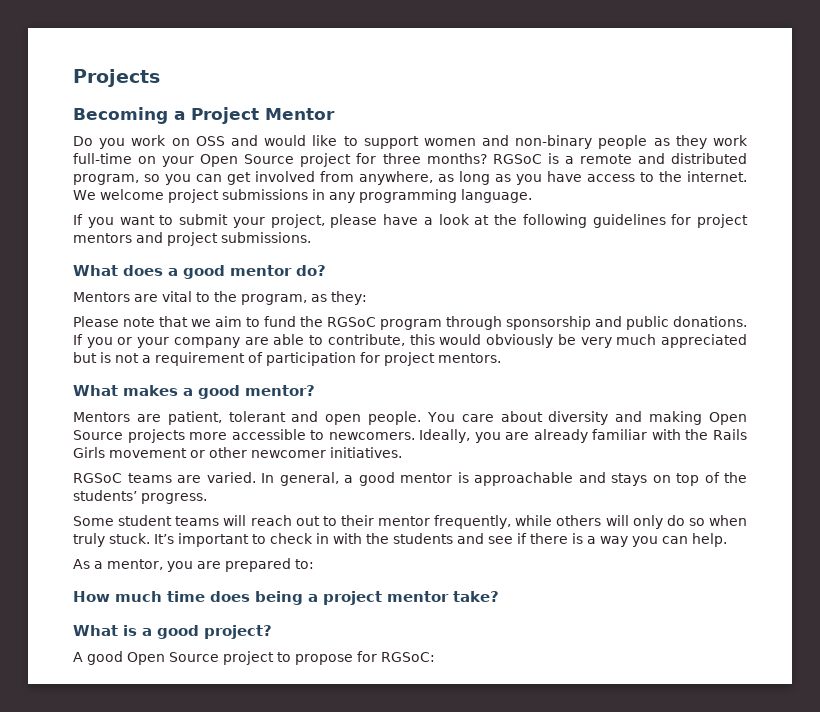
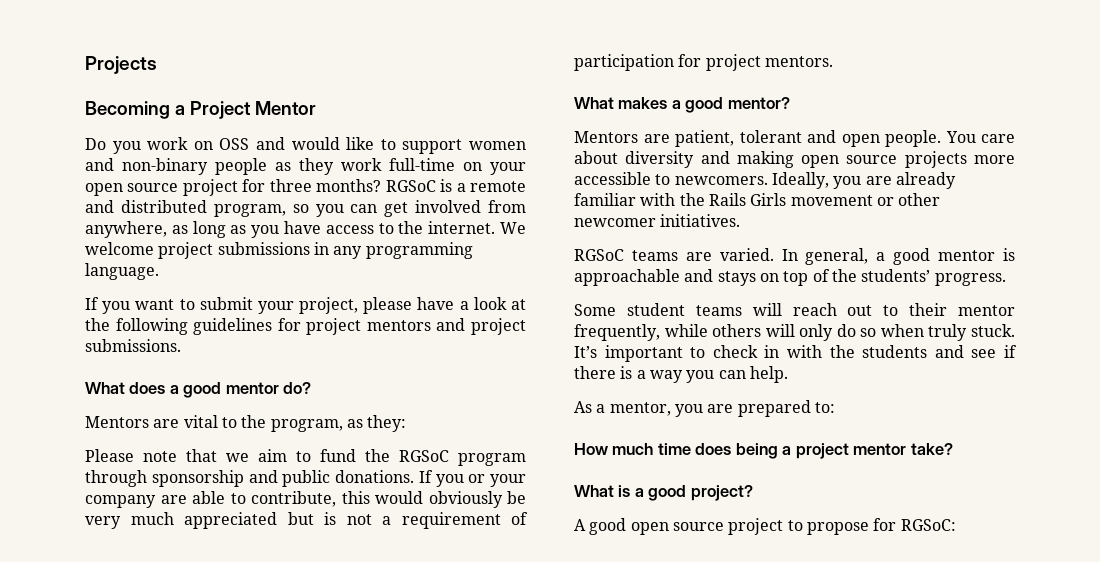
- Do you work on OSS and would like to support women and non-binary people as they work full-time on your Open Source project for three months?
+ Do you work on OSS and would like to support women and non-binary people as they work full-time on your open source project for three months?
- You care about diversity and making Open Source projects more accessible to newcomers.
+ You care about diversity and making open source projects more accessible to newcomers.
- A good Open Source project to propose for RGSoC:
+ A good open source project to propose for RGSoC:

